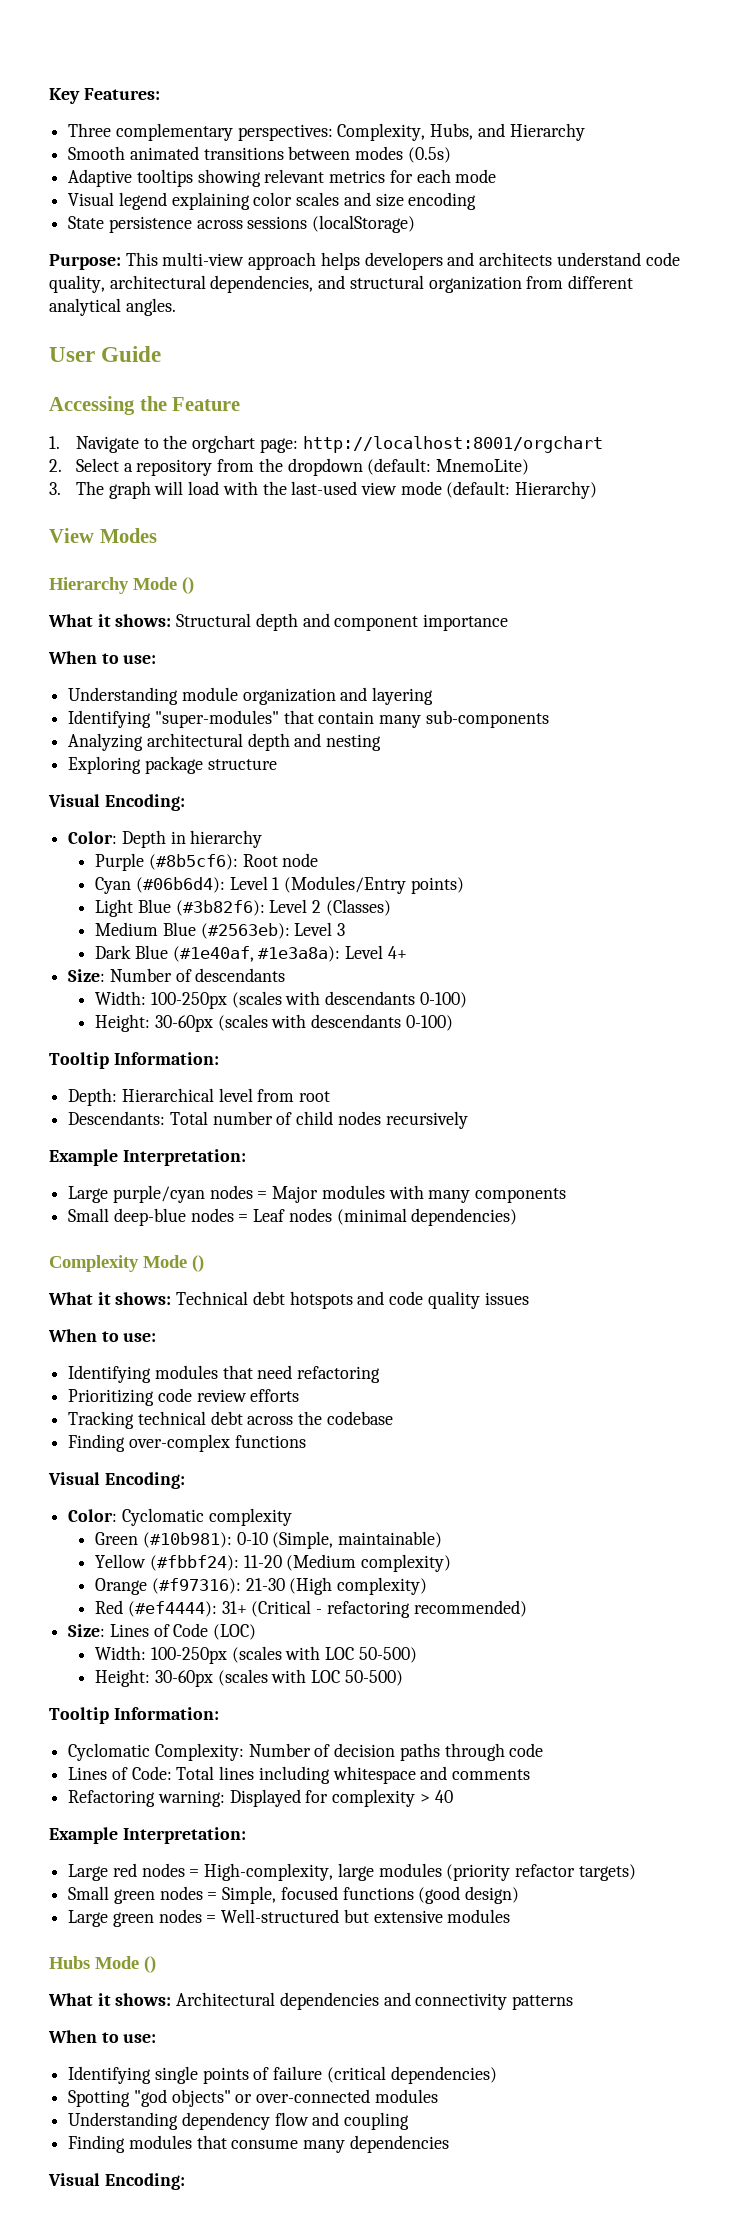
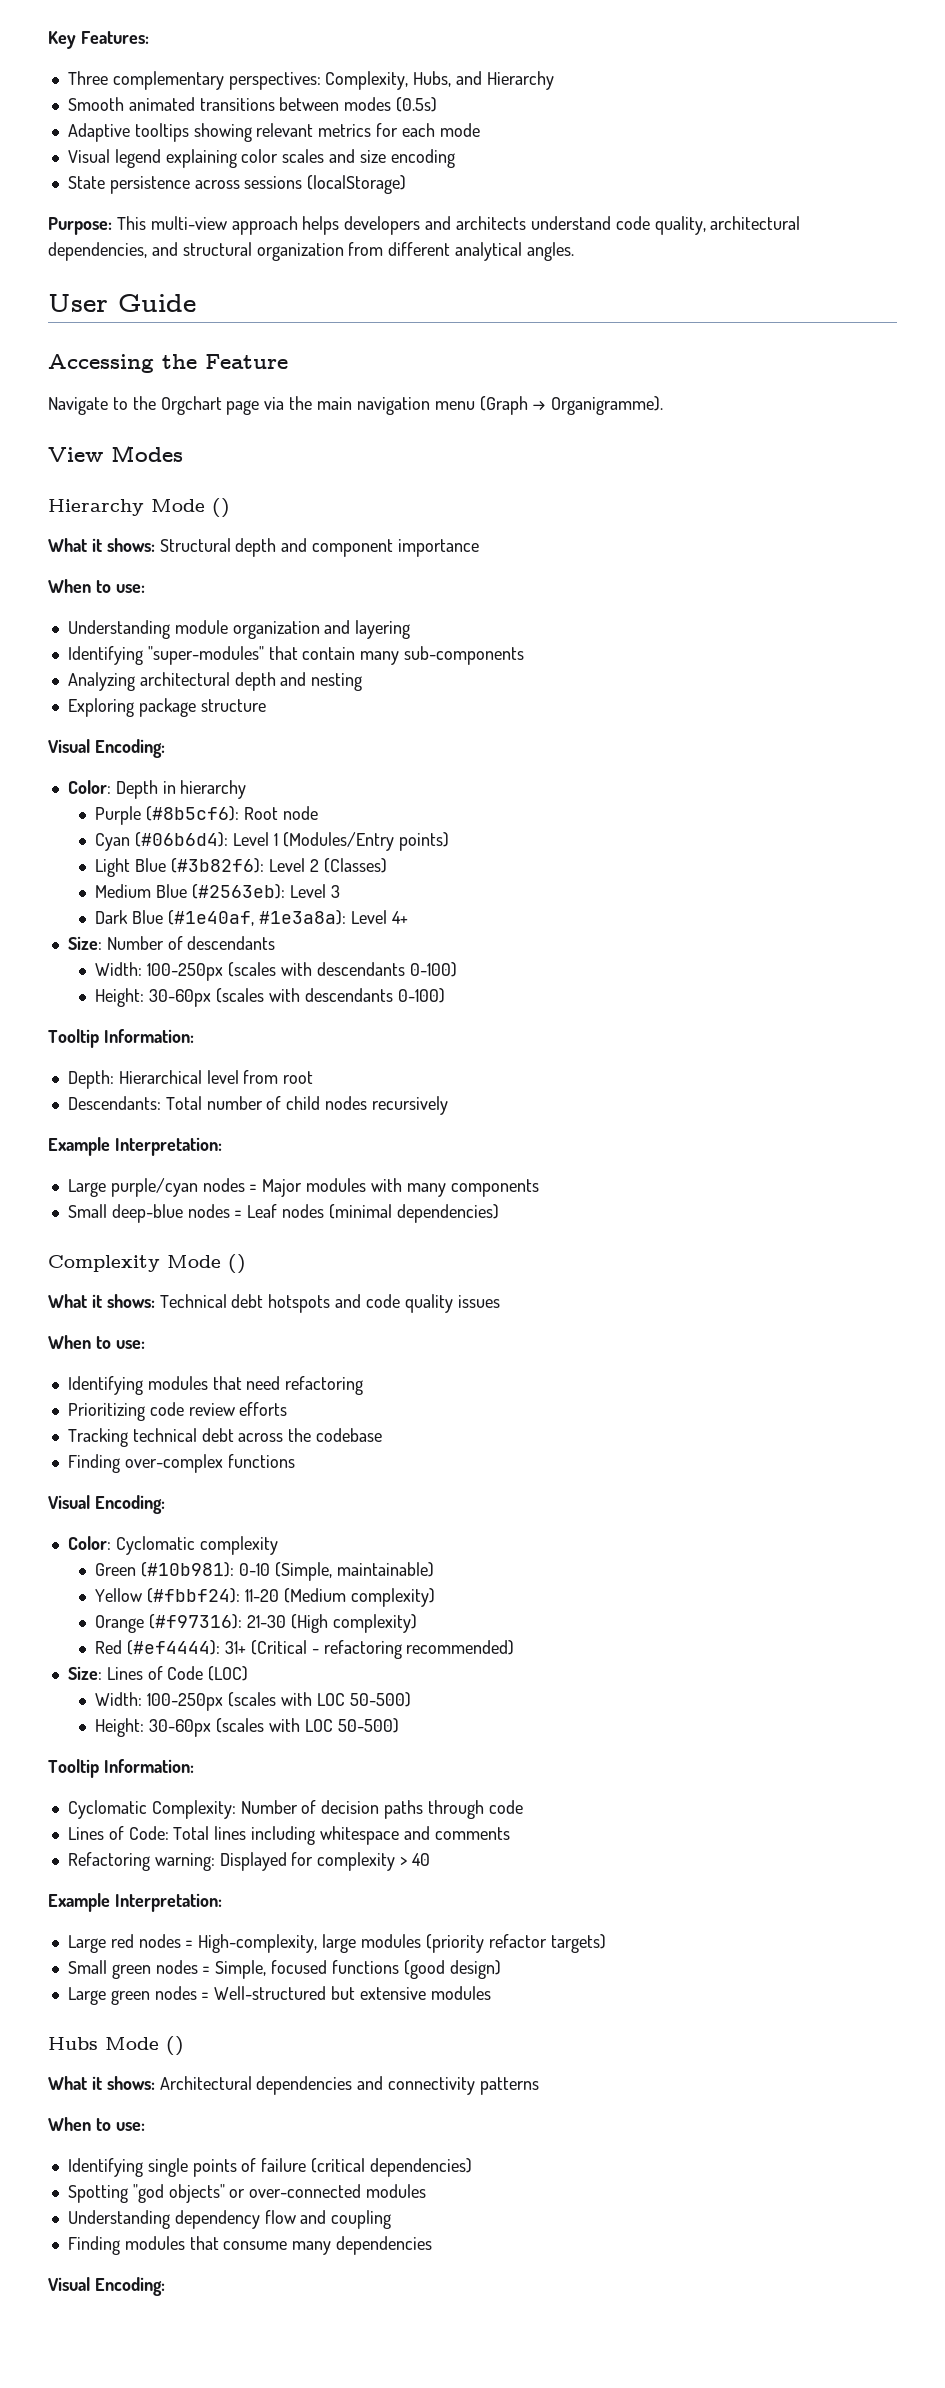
- 1. Navigate to the orgchart page: http://localhost:8001/orgchart
- 2. Select a repository from the dropdown (default: MnemoLite)
- 3. The graph will load with the last-used view mode (default: Hierarchy)
+ Navigate to the Orgchart page via the main navigation menu (Graph → Organigramme).

